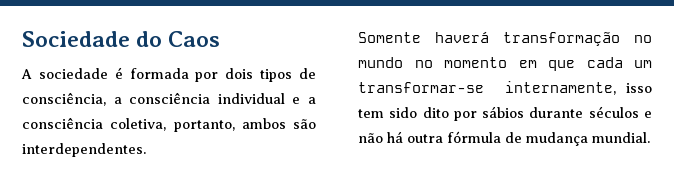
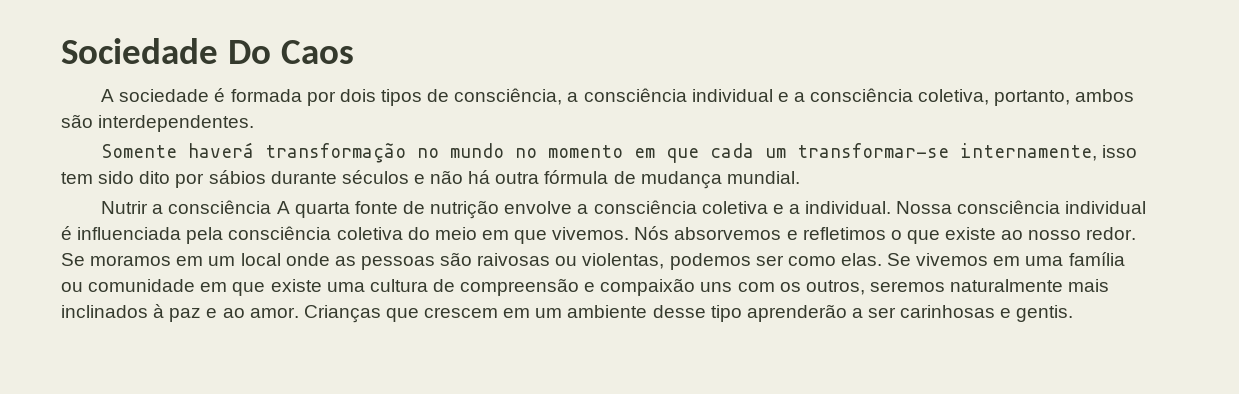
- Sociedade do Caos
+ Sociedade Do Caos
+ Nutrir a consciência A quarta fonte de nutrição envolve a consciência coletiva e a individual. Nossa consciência individual é influenciada pela consciência coletiva do meio em que vivemos. Nós absorvemos e refletimos o que existe ao nosso redor. Se moramos em um local onde as pessoas são raivosas ou violentas, podemos ser como elas. Se vivemos em uma família ou comunidade em que existe uma cultura de compreensão e compaixão uns com os outros, seremos naturalmente mais inclinados à paz e ao amor. Crianças que crescem em um ambiente desse tipo aprenderão a ser carinhosas e gentis.

